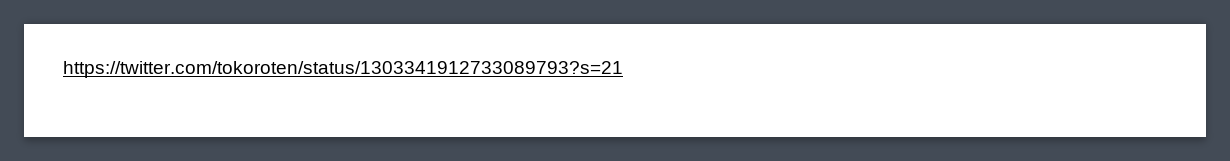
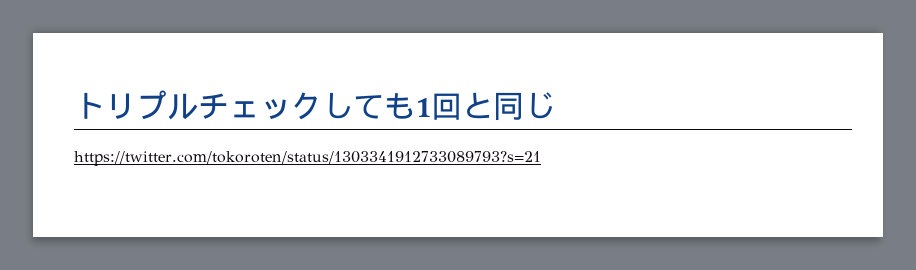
+ トリプルチェックしても1回と同じ

